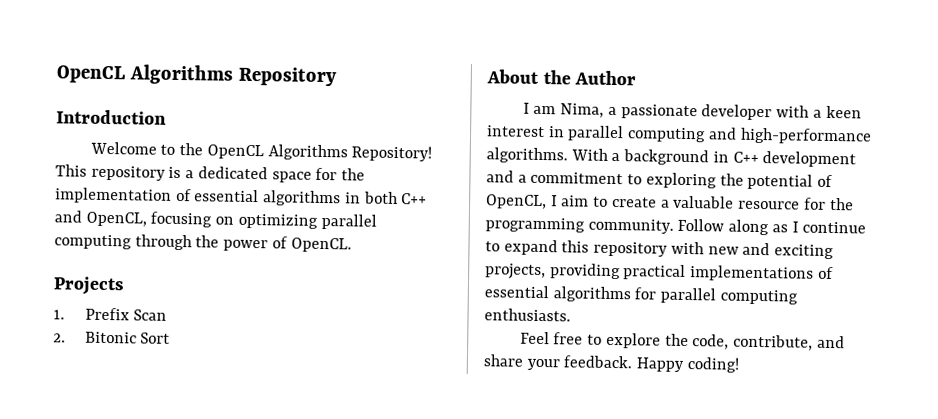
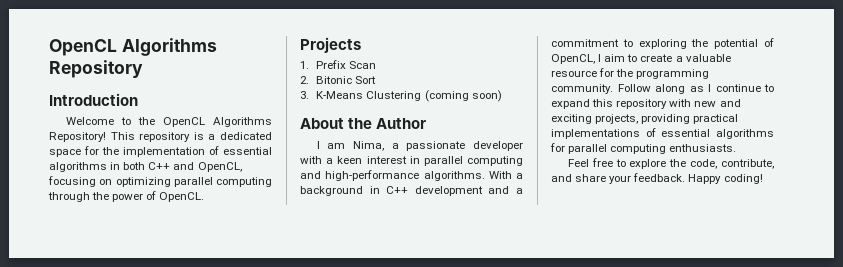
+ 3. K-Means Clustering (coming soon)

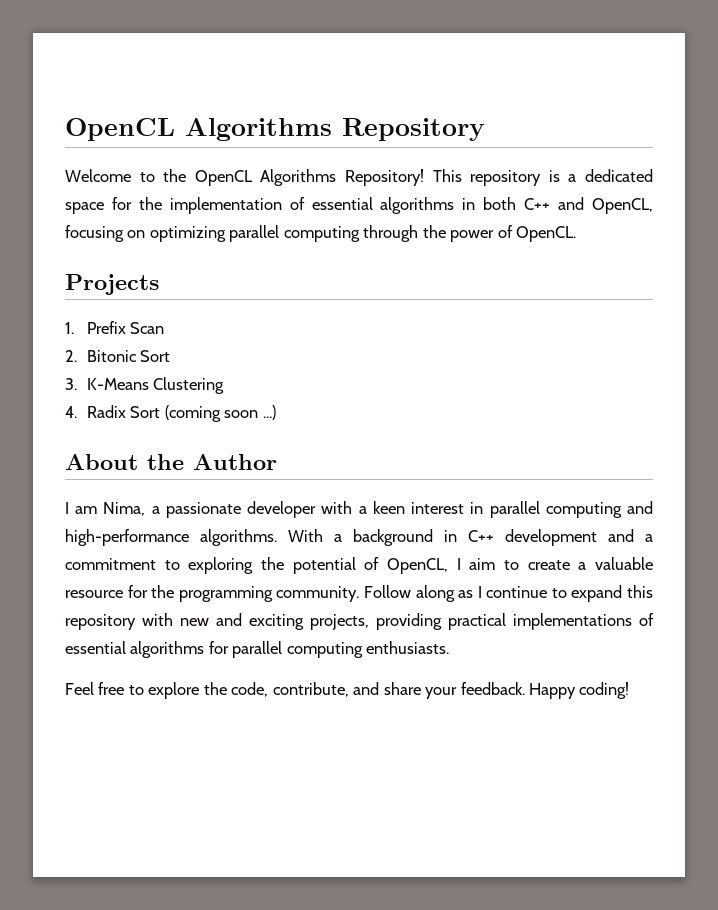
- Introduction
- 3. K-Means Clustering (coming soon)
+ 3. K-Means Clustering
+ 4. Radix Sort (coming soon ...)

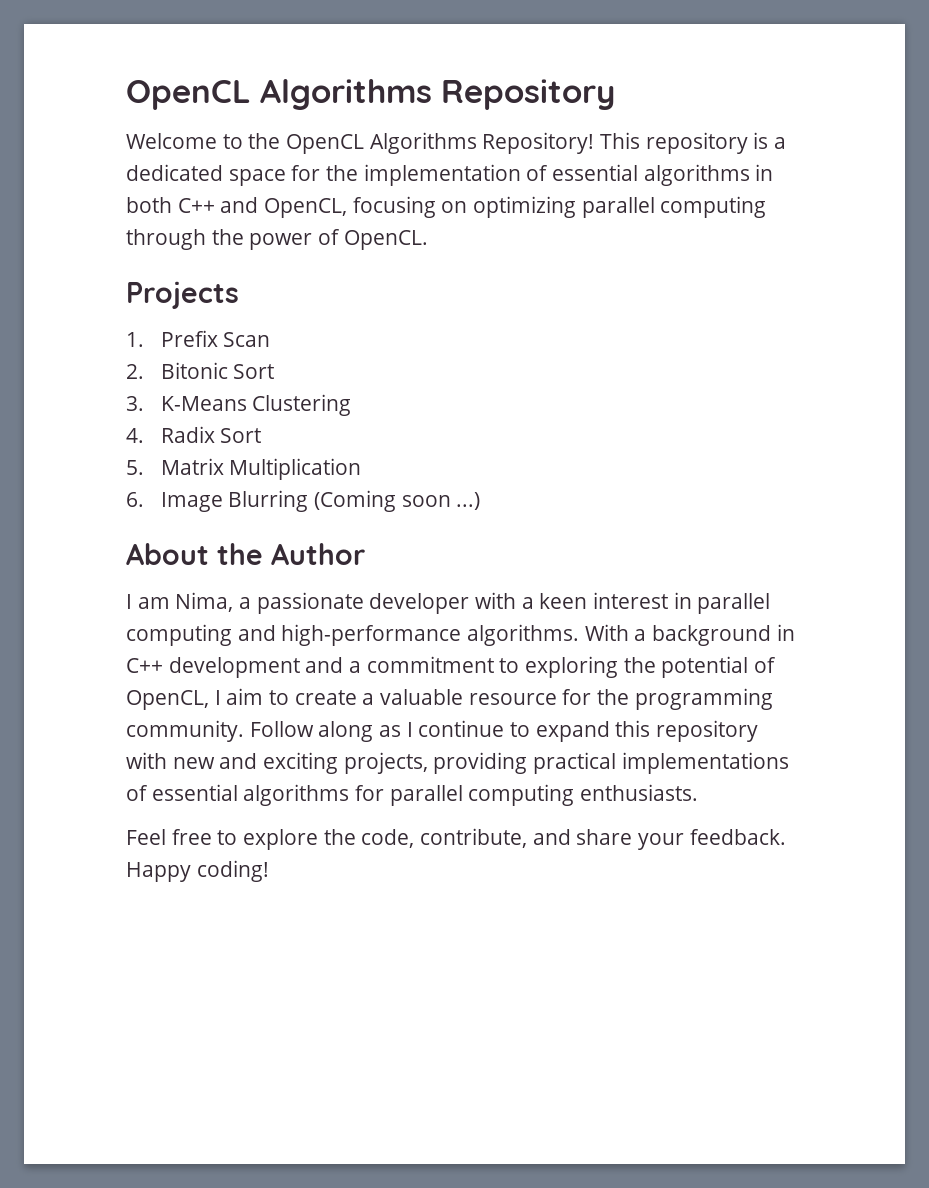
- 4. Radix Sort (coming soon ...)
+ 4. Radix Sort
+ 5. Matrix Multiplication
+ 6. Image Blurring (Coming soon ...)

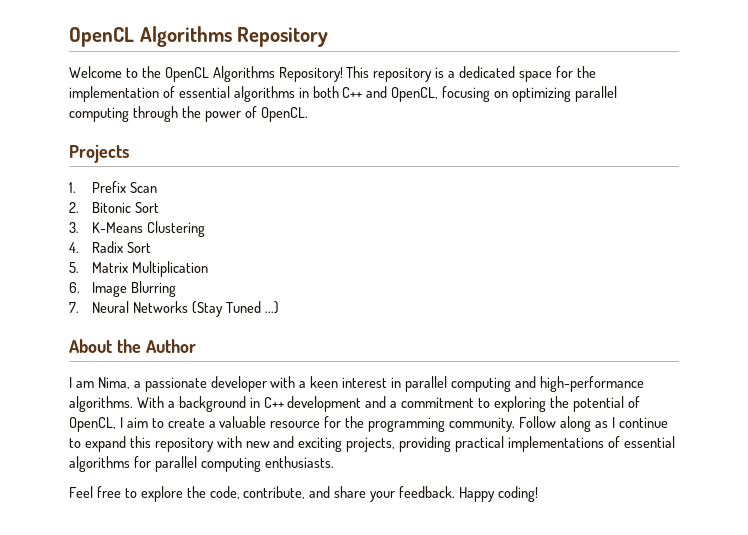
- 6. Image Blurring (Coming soon ...)
+ 6. Image Blurring
+ 7. Neural Networks (Stay Tuned ...)

